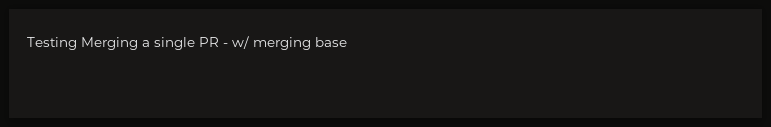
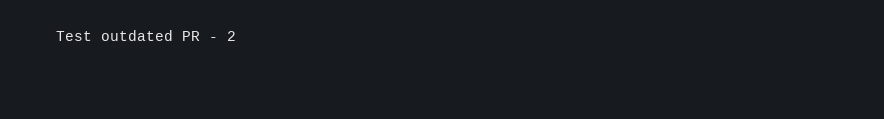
- Testing Merging a single PR - w/ merging base
+ Test outdated PR - 2

